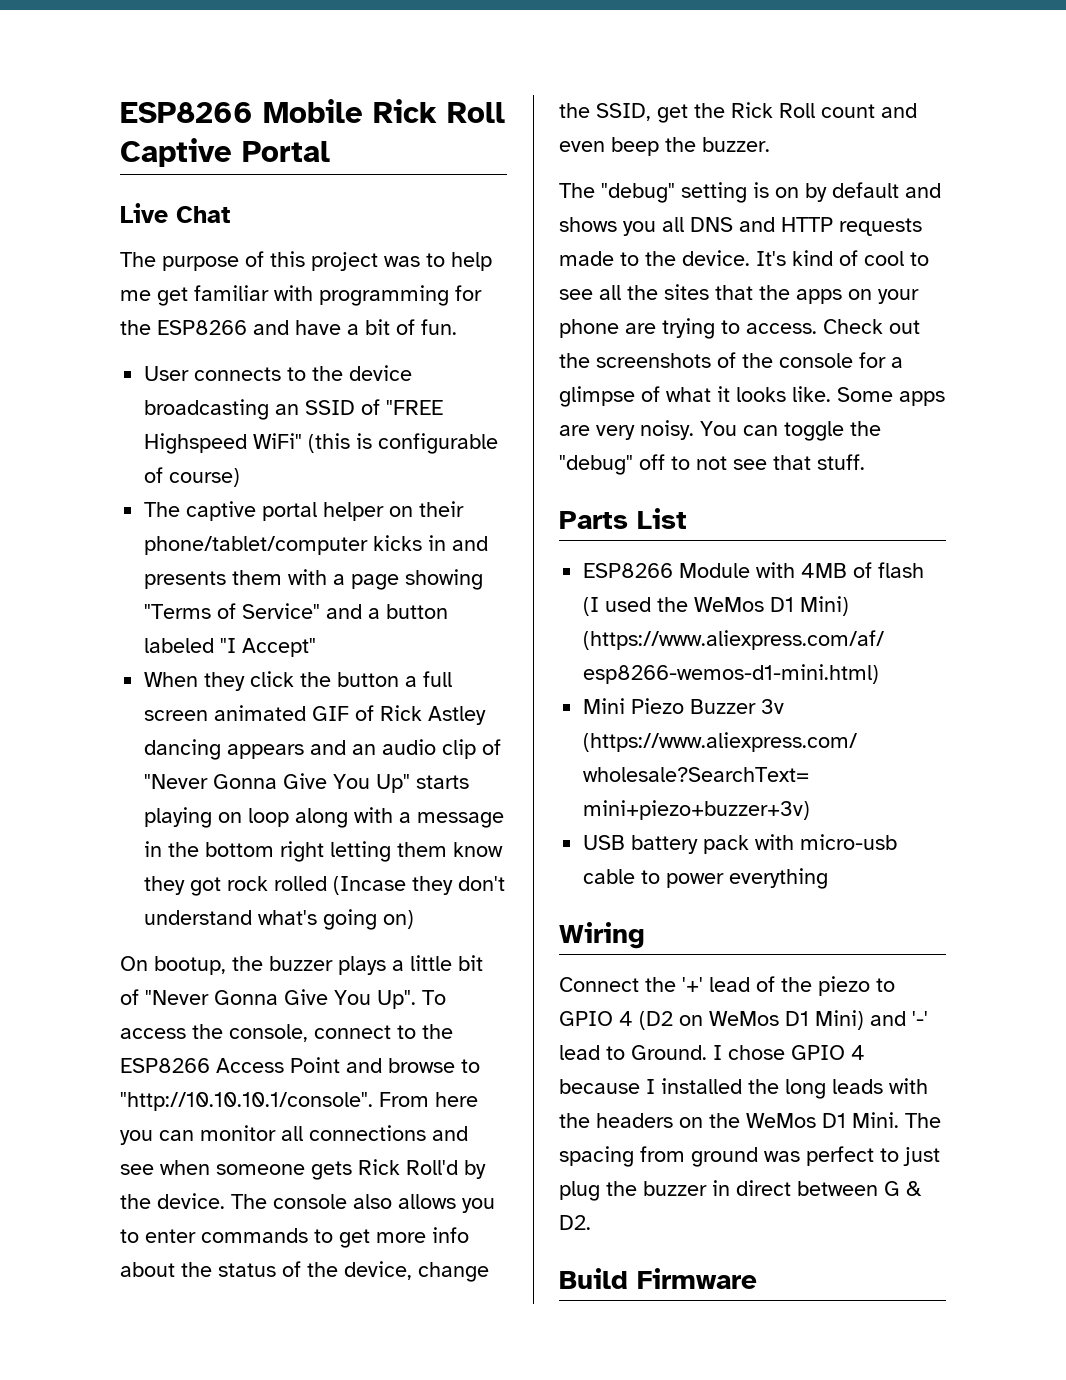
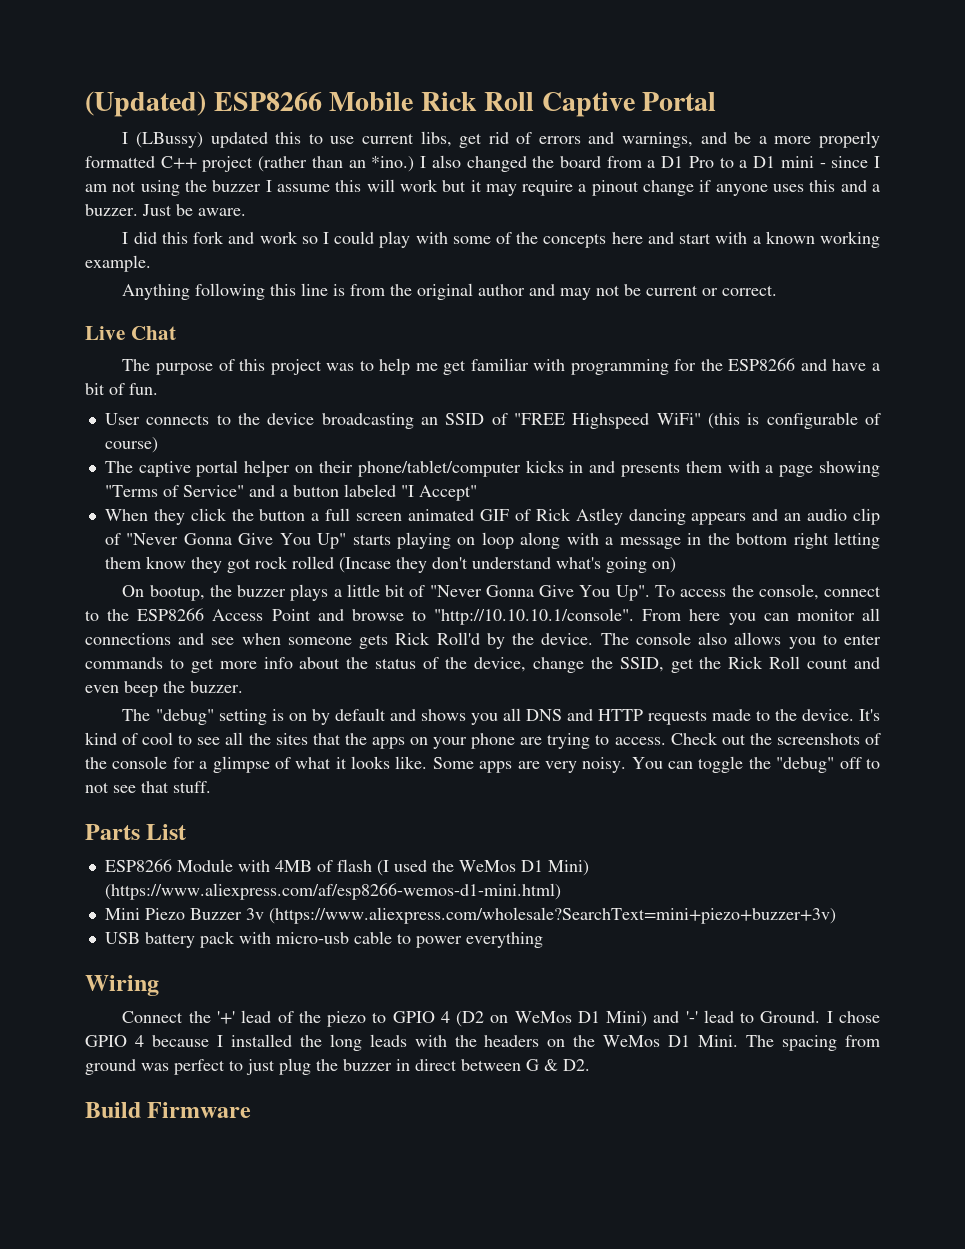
- ESP8266 Mobile Rick Roll Captive Portal
+ (Updated) ESP8266 Mobile Rick Roll Captive Portal
+ I (LBussy) updated this to use current libs, get rid of errors and warnings, and be a more properly formatted C++ project (rather than an *ino.) I also changed the board from a D1 Pro to a D1 mini - since I am not using the buzzer I assume this will work but it may require a pinout change if anyone uses this and a buzzer. Just be aware.
+ I did this fork and work so I could play with some of the concepts here and start with a known working example.
+ Anything following this line is from the original author and may not be current or correct.

